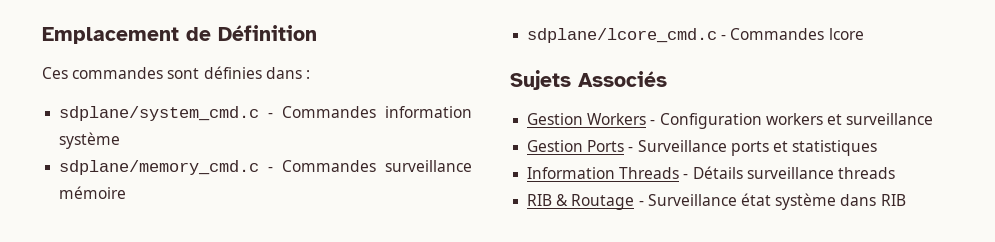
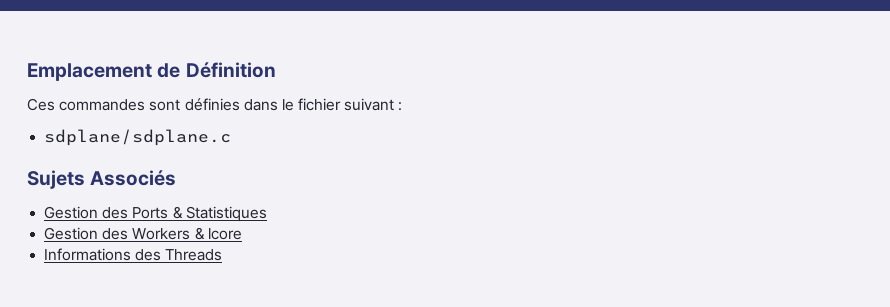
- Ces commandes sont définies dans :
- sdplane/system_cmd.c - Commandes information système
- sdplane/memory_cmd.c - Commandes surveillance mémoire
- sdplane/lcore_cmd.c - Commandes lcore
+ Ces commandes sont définies dans le fichier suivant :
+ sdplane/sdplane.c
  Sujets Associés
- Gestion Workers - Configuration workers et surveillance
- Gestion Ports - Surveillance ports et statistiques
- Information Threads - Détails surveillance threads
- RIB & Routage - Surveillance état système dans RIB
+ Gestion des Ports & Statistiques
+ Gestion des Workers & lcore
+ Informations des Threads

